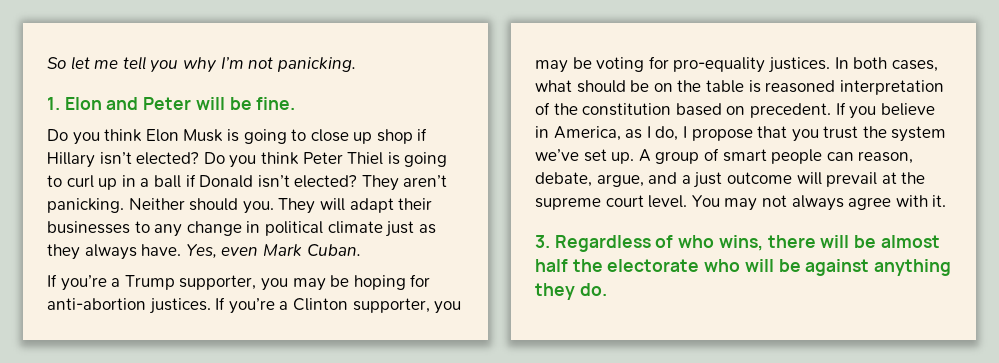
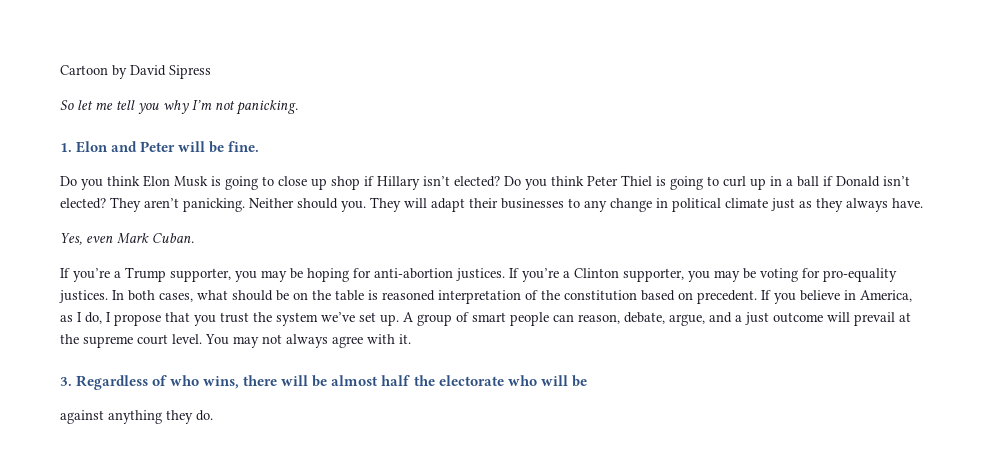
+ Cartoon by David Sipress
- They will adapt their businesses to any change in political climate just as they always have. Yes, even Mark Cuban.
+ They will adapt their businesses to any change in political climate just as they always have.
+ Yes, even Mark Cuban.
- 3. Regardless of who wins, there will be almost half the electorate who will be against anything they do.
+ 3. Regardless of who wins, there will be almost half the electorate who will be
+ against anything they do.

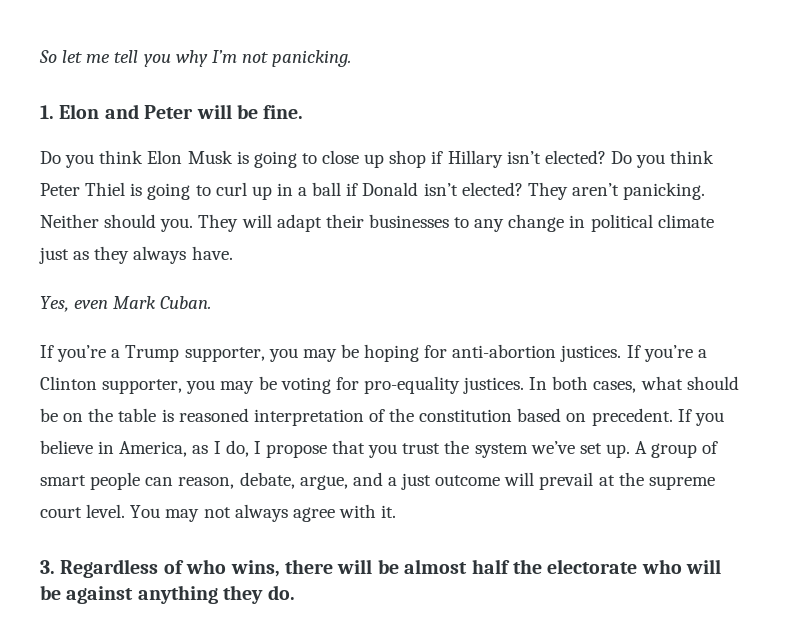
- Cartoon by David Sipress
- 3. Regardless of who wins, there will be almost half the electorate who will be
- against anything they do.
+ 3. Regardless of who wins, there will be almost half the electorate who will be against anything they do.

